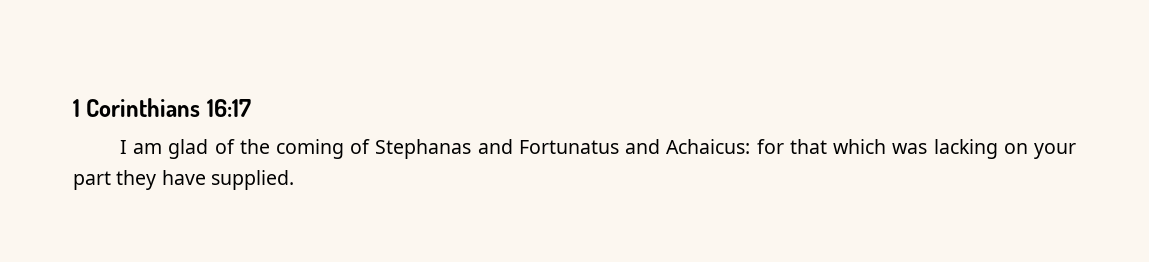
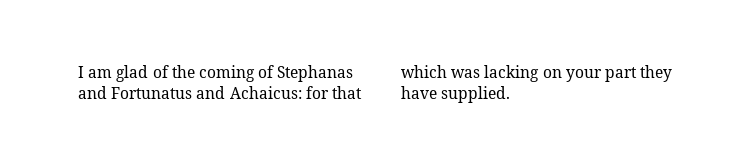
- 1 Corinthians 16:17

